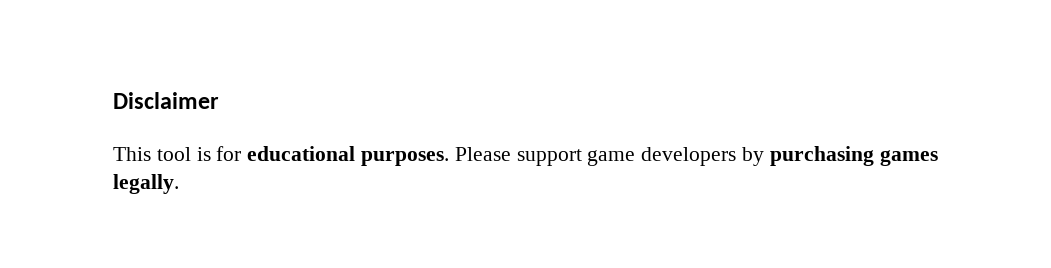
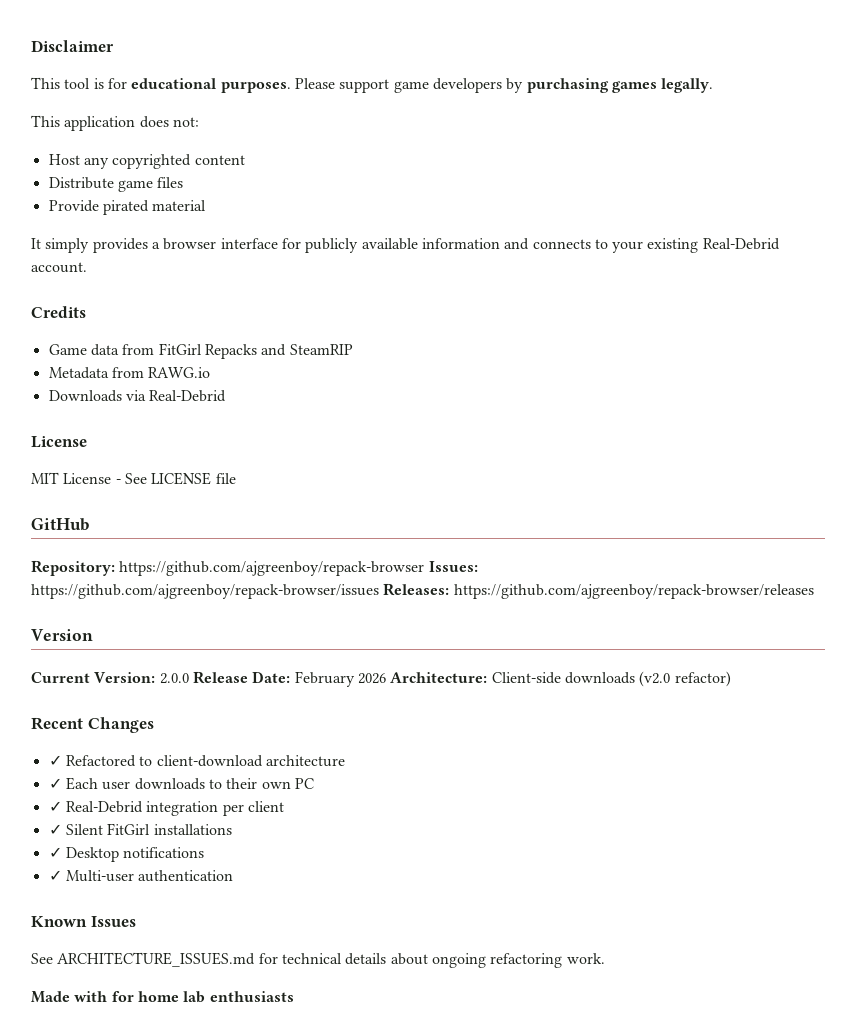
+ This application does not:
+ Host any copyrighted content
+ Distribute game files
+ Provide pirated material
+ It simply provides a browser interface for publicly available information and connects to your existing Real-Debrid account.
+ Credits
+ Game data from FitGirl Repacks and SteamRIP
+ Metadata from RAWG.io
+ Downloads via Real-Debrid
+ License
+ MIT License - See LICENSE file
+ GitHub
+ Repository: https://github.com/ajgreenboy/repack-browser Issues: https://github.com/ajgreenboy/repack-browser/issues Releases: https://github.com/ajgreenboy/repack-browser/releases
+ Version
+ Current Version: 2.0.0 Release Date: February 2026 Architecture: Client-side downloads (v2.0 refactor)
+ Recent Changes
+ ✓ Refactored to client-download architecture
+ ✓ Each user downloads to their own PC
+ ✓ Real-Debrid integration per client
+ ✓ Silent FitGirl installations
+ ✓ Desktop notifications
+ ✓ Multi-user authentication
+ Known Issues
+ See ARCHITECTURE_ISSUES.md for technical details about ongoing refactoring work.
+ Made with for home lab enthusiasts

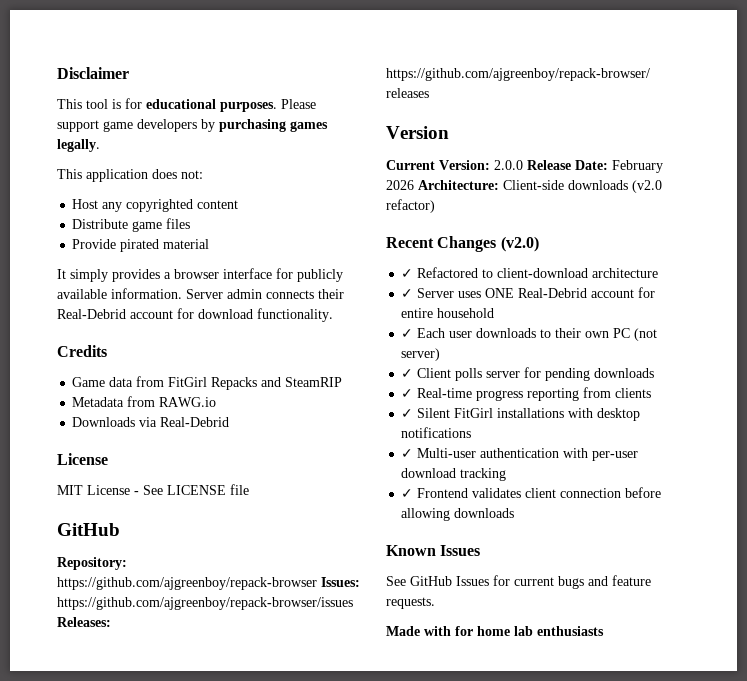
- It simply provides a browser interface for publicly available information and connects to your existing Real-Debrid account.
+ It simply provides a browser interface for publicly available information. Server admin connects their Real-Debrid account for download functionality.
- Recent Changes
+ Recent Changes (v2.0)
+ ✓ Server uses ONE Real-Debrid account for entire household
- ✓ Each user downloads to their own PC
- ✓ Real-Debrid integration per client
+ ✓ Each user downloads to their own PC (not server)
+ ✓ Client polls server for pending downloads
+ ✓ Real-time progress reporting from clients
- ✓ Silent FitGirl installations
- ✓ Desktop notifications
+ ✓ Silent FitGirl installations with desktop notifications
- ✓ Multi-user authentication
+ ✓ Multi-user authentication with per-user download tracking
+ ✓ Frontend validates client connection before allowing downloads
  Known Issues
- See ARCHITECTURE_ISSUES.md for technical details about ongoing refactoring work.
+ See GitHub Issues for current bugs and feature requests.

